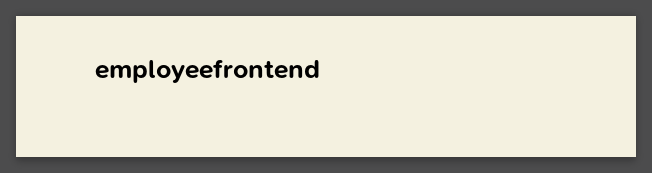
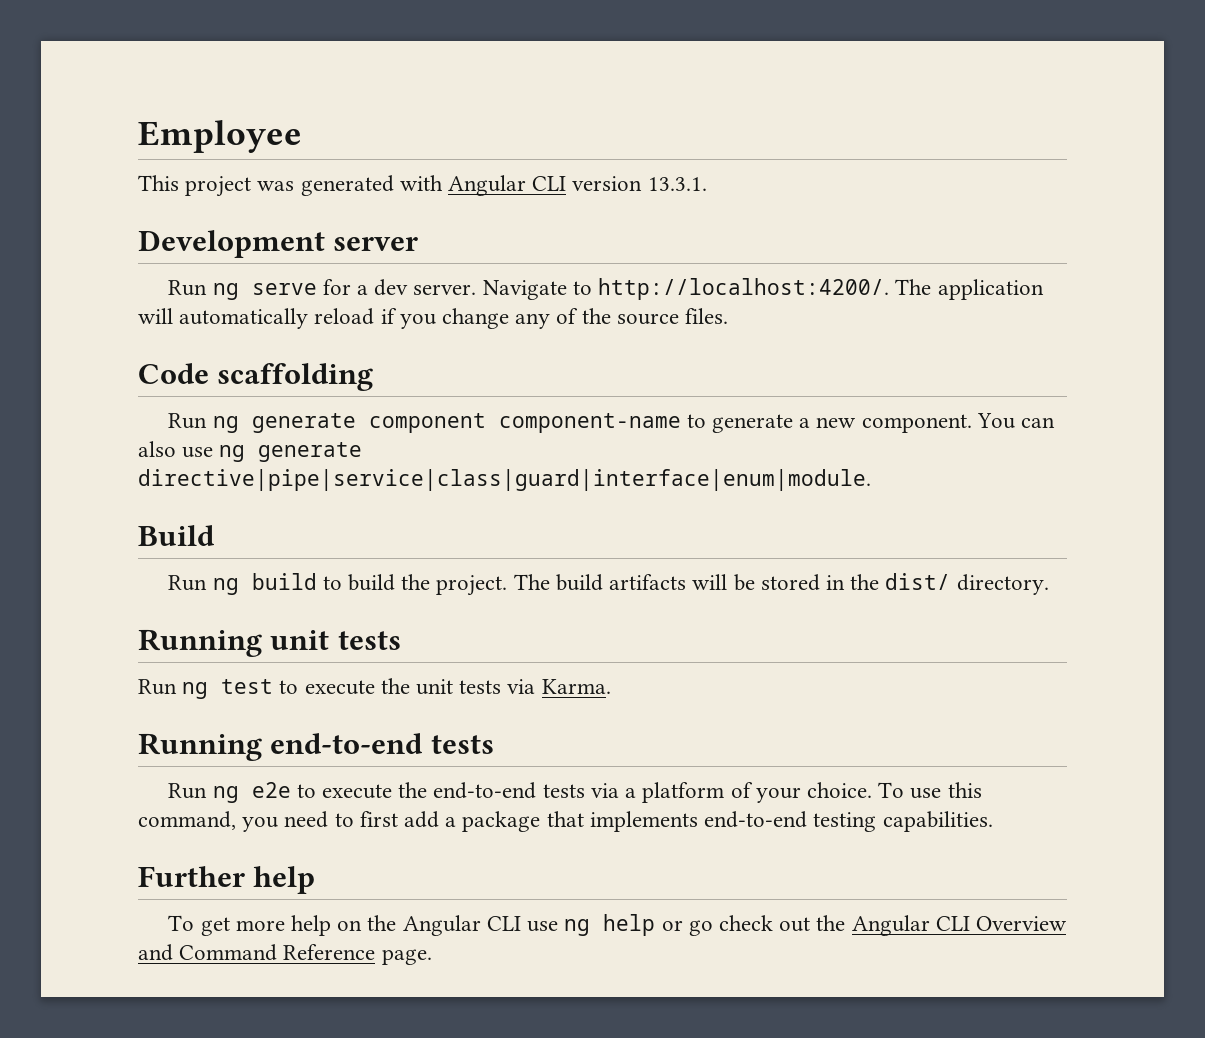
- employeefrontend
+ Employee
+ This project was generated with Angular CLI version 13.3.1.
+ Development server
+ Run ng serve for a dev server. Navigate to http://localhost:4200/. The application will automatically reload if you change any of the source files.
+ Code scaffolding
+ Run ng generate component component-name to generate a new component. You can also use ng generate directive|pipe|service|class|guard|interface|enum|module.
+ Build
+ Run ng build to build the project. The build artifacts will be stored in the dist/ directory.
+ Running unit tests
+ Run ng test to execute the unit tests via Karma.
+ Running end-to-end tests
+ Run ng e2e to execute the end-to-end tests via a platform of your choice. To use this command, you need to first add a package that implements end-to-end testing capabilities.
+ Further help
+ To get more help on the Angular CLI use ng help or go check out the Angular CLI Overview and Command Reference page.

